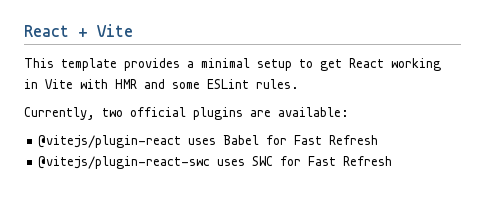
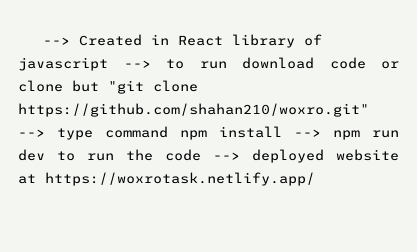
- React + Vite
- This template provides a minimal setup to get React working in Vite with HMR and some ESLint rules.
- Currently, two official plugins are available:
- @vitejs/plugin-react uses Babel for Fast Refresh
- @vitejs/plugin-react-swc uses SWC for Fast Refresh
+ --> Created in React library of javascript --> to run download code or clone but "git clone https://github.com/shahan210/woxro.git" --> type command npm install --> npm run dev to run the code --> deployed website at https://woxrotask.netlify.app/

